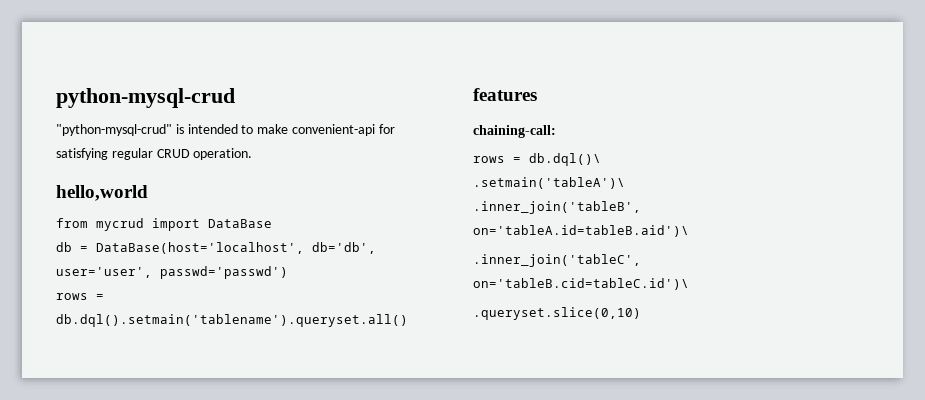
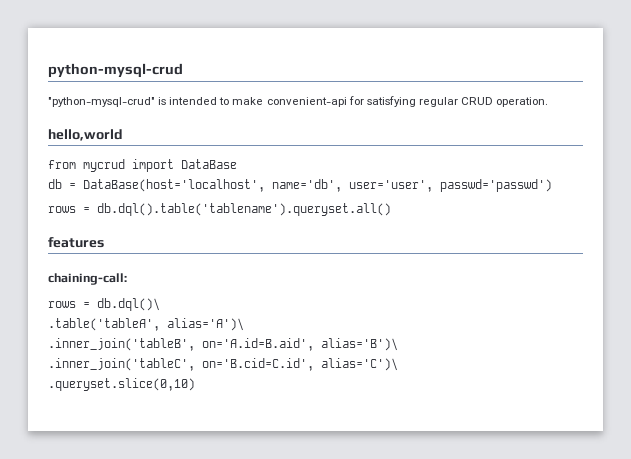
- db = DataBase(host='localhost', db='db', user='user', passwd='passwd')
+ db = DataBase(host='localhost', name='db', user='user', passwd='passwd')
- rows = db.dql().setmain('tablename').queryset.all()
+ rows = db.dql().table('tablename').queryset.all()
- .setmain('tableA')\
+ .table('tableA', alias='A')\
- .inner_join('tableB', on='tableA.id=tableB.aid')\
+ .inner_join('tableB', on='A.id=B.aid', alias='B')\
- .inner_join('tableC', on='tableB.cid=tableC.id')\
+ .inner_join('tableC', on='B.cid=C.id', alias='C')\

